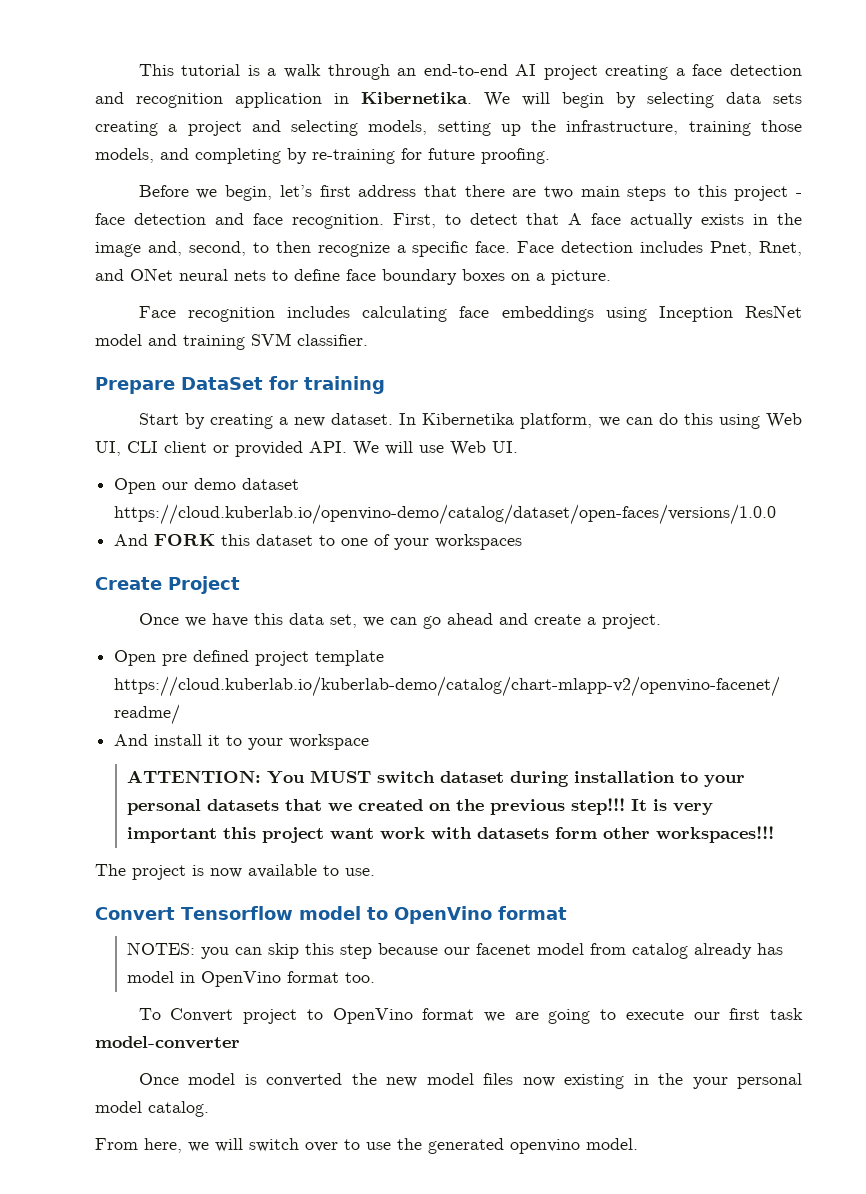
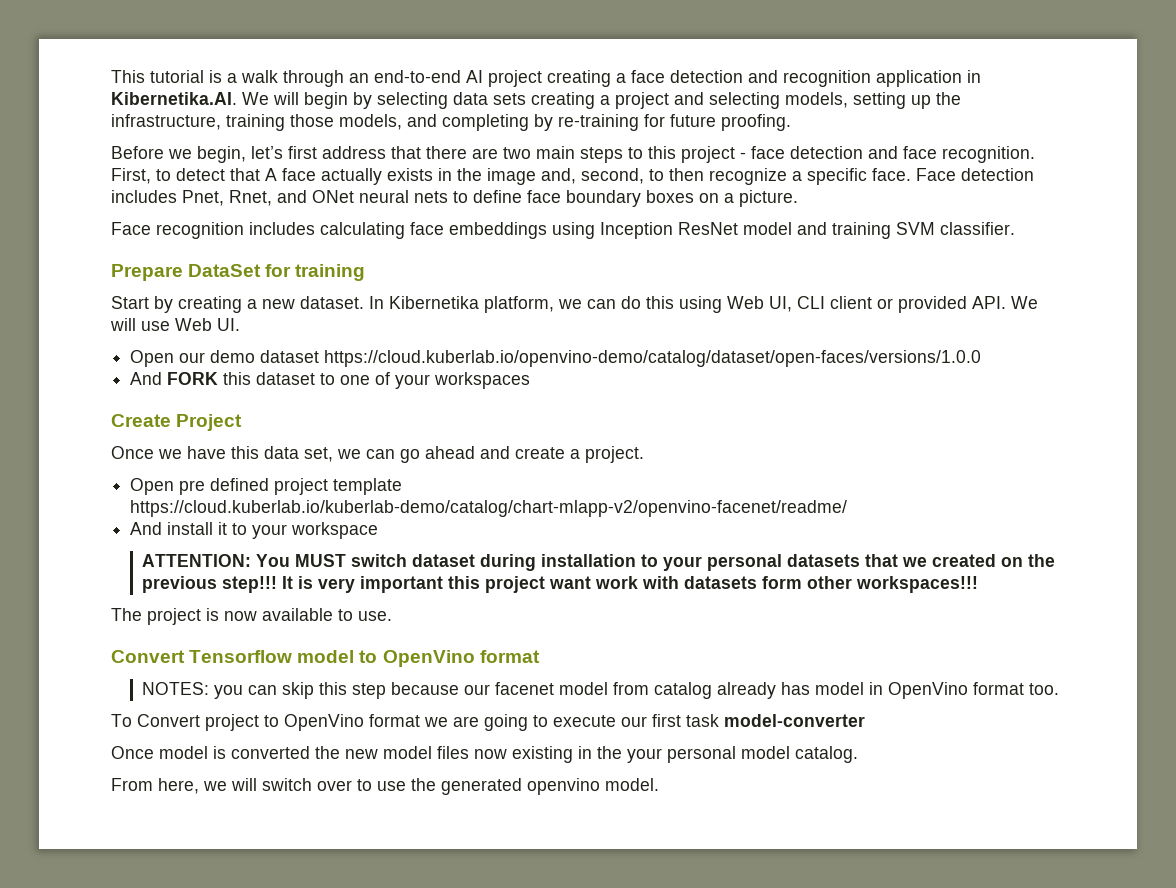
- This tutorial is a walk through an end-to-end AI project creating a face detection and recognition application in Kibernetika. We will begin by selecting data sets creating a project and selecting models, setting up the infrastructure, training those models, and completing by re-training for future proofing.
+ This tutorial is a walk through an end-to-end AI project creating a face detection and recognition application in Kibernetika.AI. We will begin by selecting data sets creating a project and selecting models, setting up the infrastructure, training those models, and completing by re-training for future proofing.

